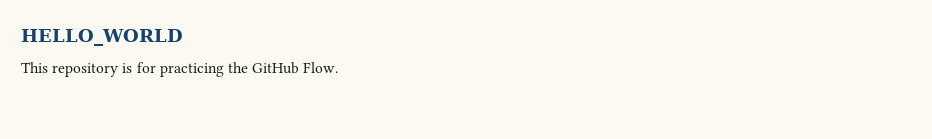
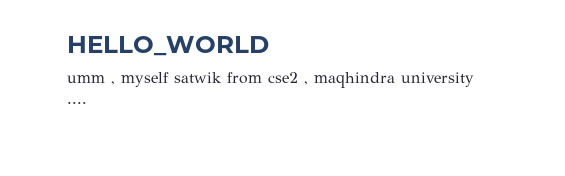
- This repository is for practicing the GitHub Flow.
+ umm , myself satwik from cse2 , maqhindra university ....

